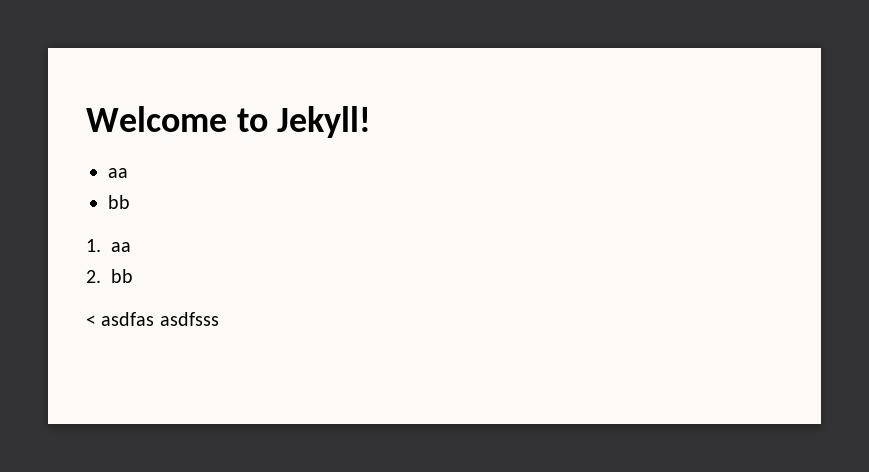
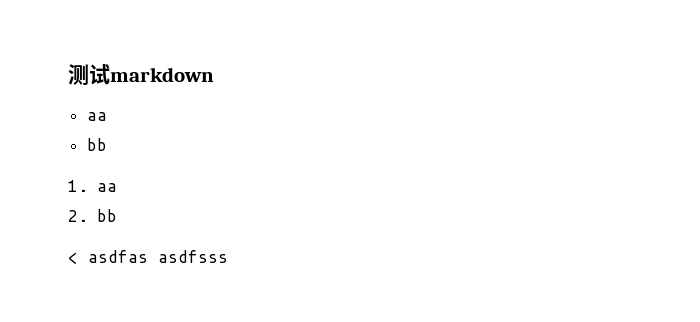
- Welcome to Jekyll!
+ 测试markdown

